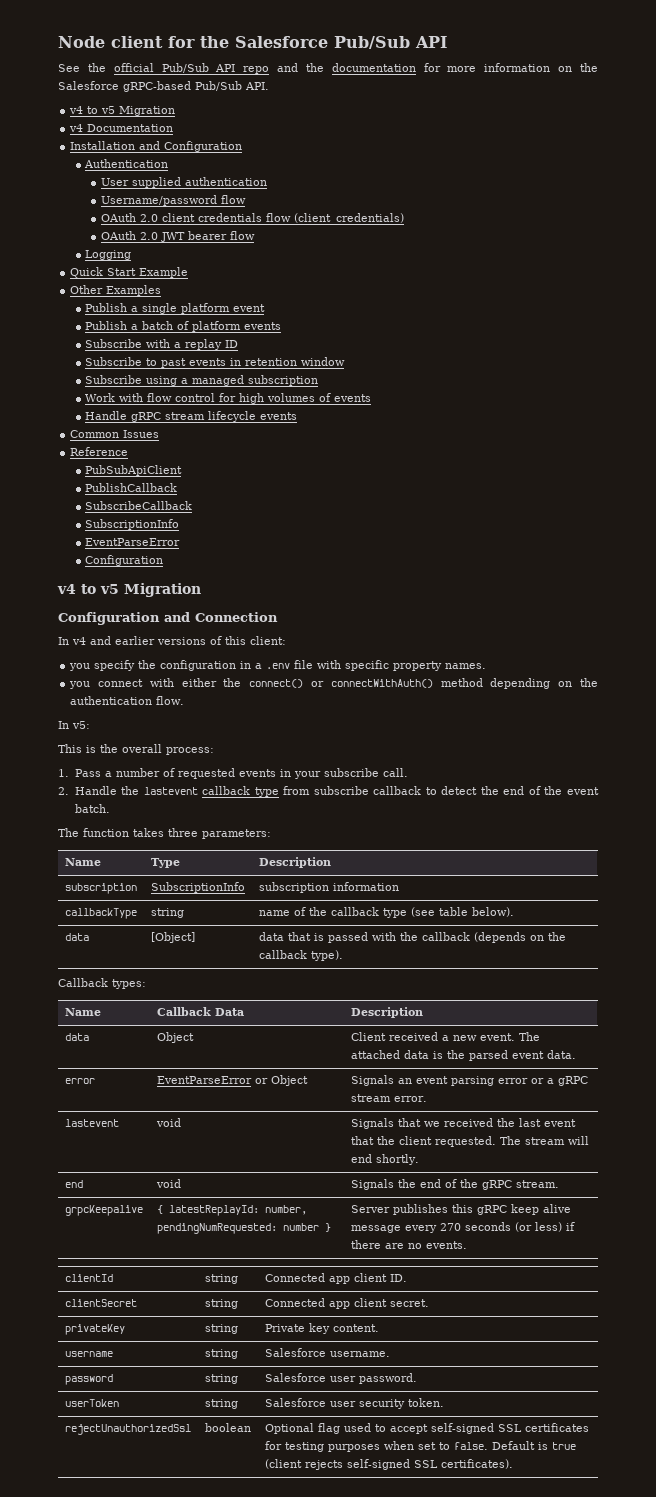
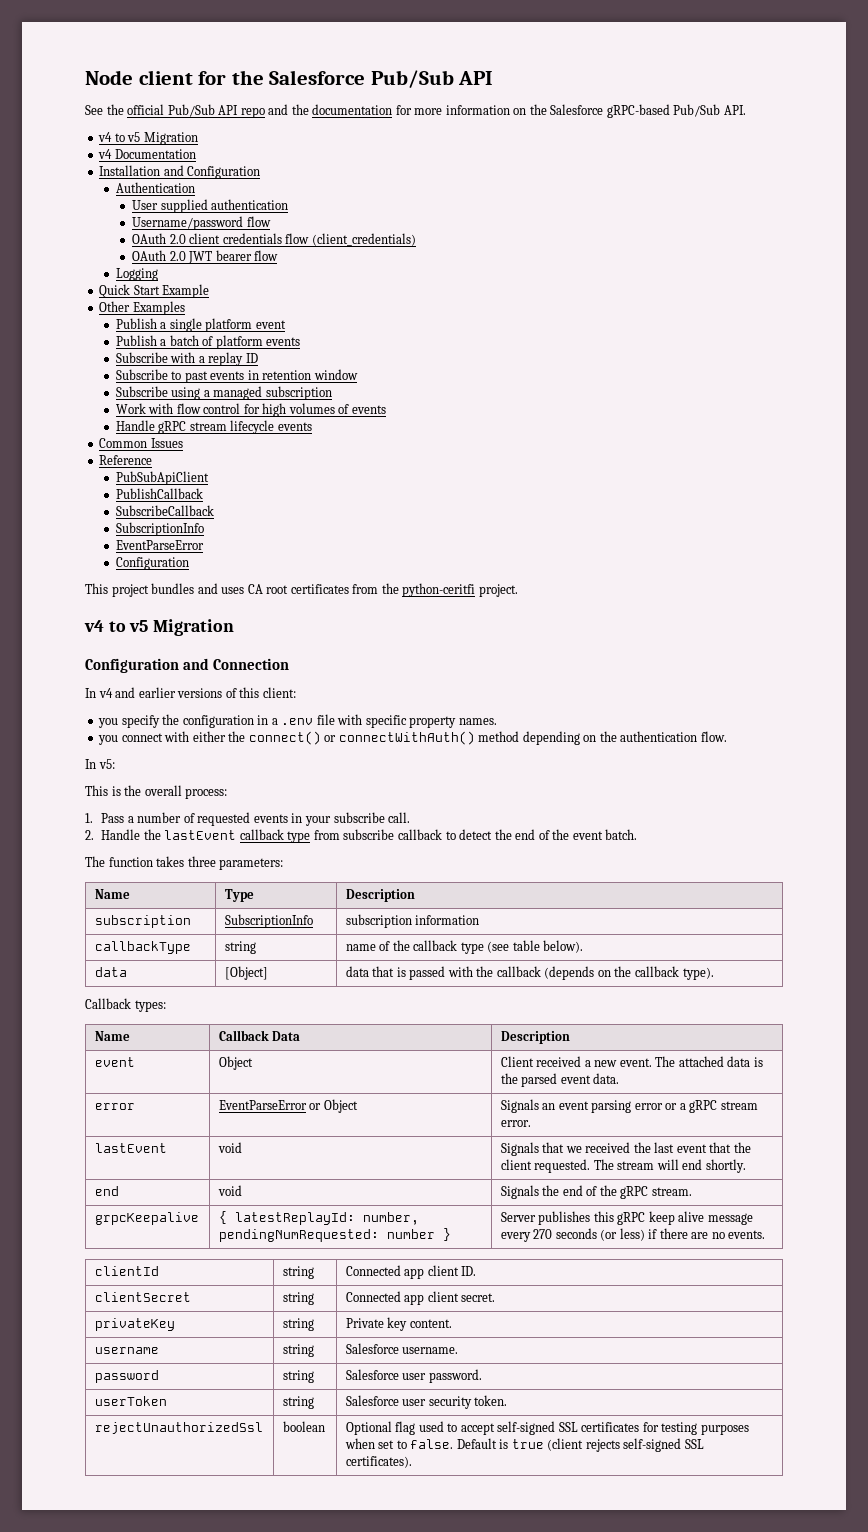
+ This project bundles and uses CA root certificates from the python-ceritfi project.
- 2. Handle the lastevent callback type from subscribe callback to detect the end of the event batch.
+ 2. Handle the lastEvent callback type from subscribe callback to detect the end of the event batch.
- data | Object | Client received a new event. The attached data is the parsed event data.
+ event | Object | Client received a new event. The attached data is the parsed event data.
- lastevent | void | Signals that we received the last event that the client requested. The stream will end shortly.
+ lastEvent | void | Signals that we received the last event that the client requested. The stream will end shortly.

